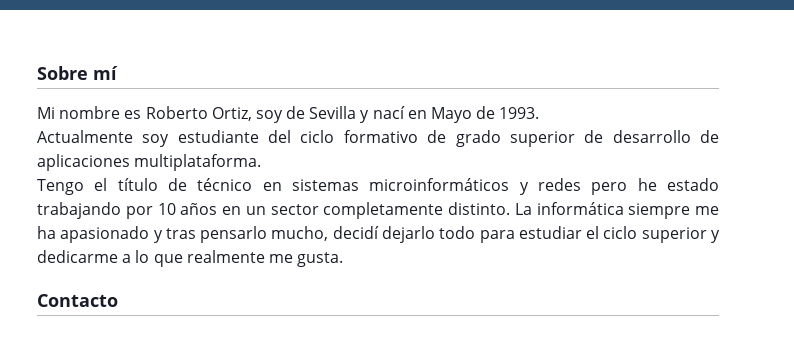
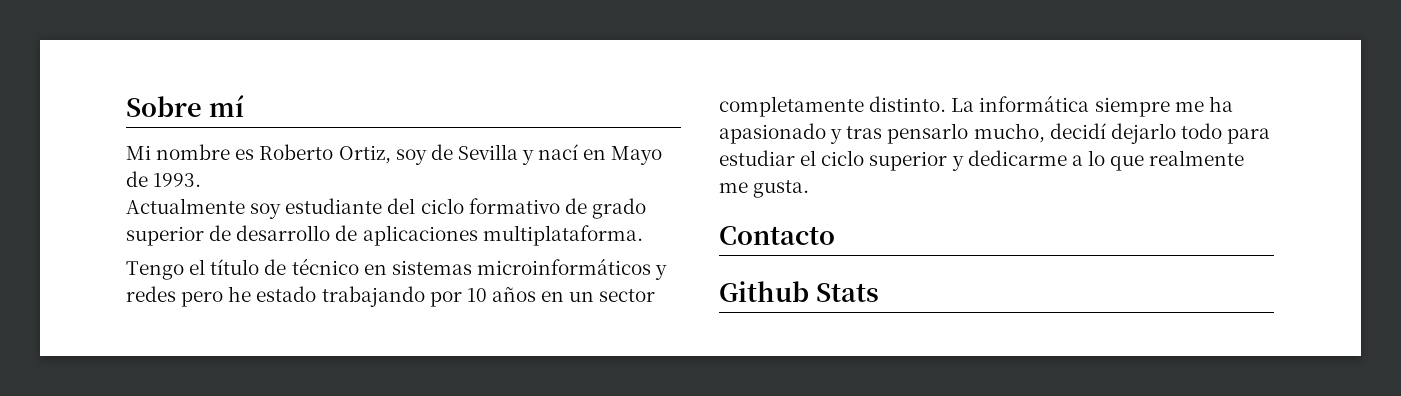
+ Github Stats

